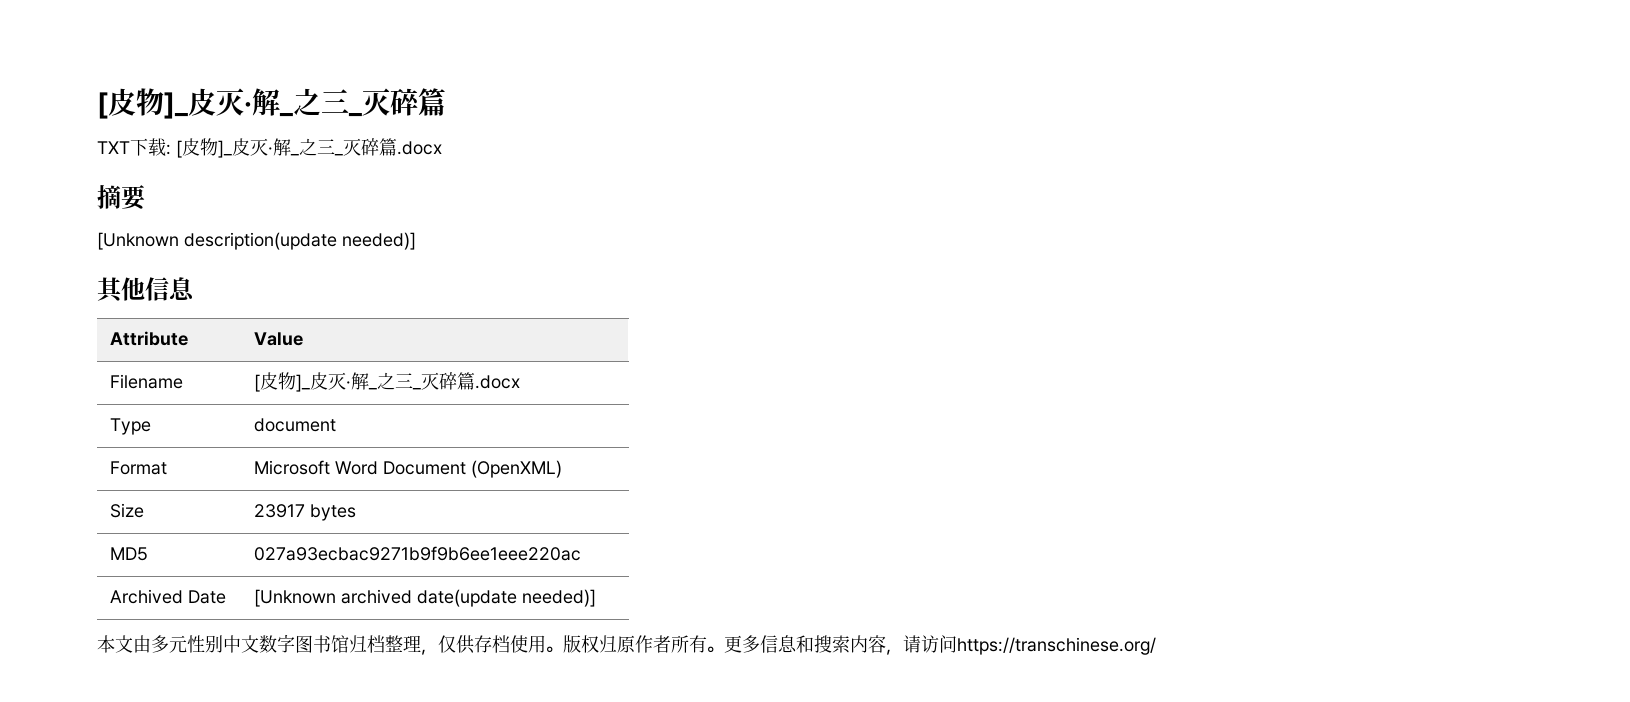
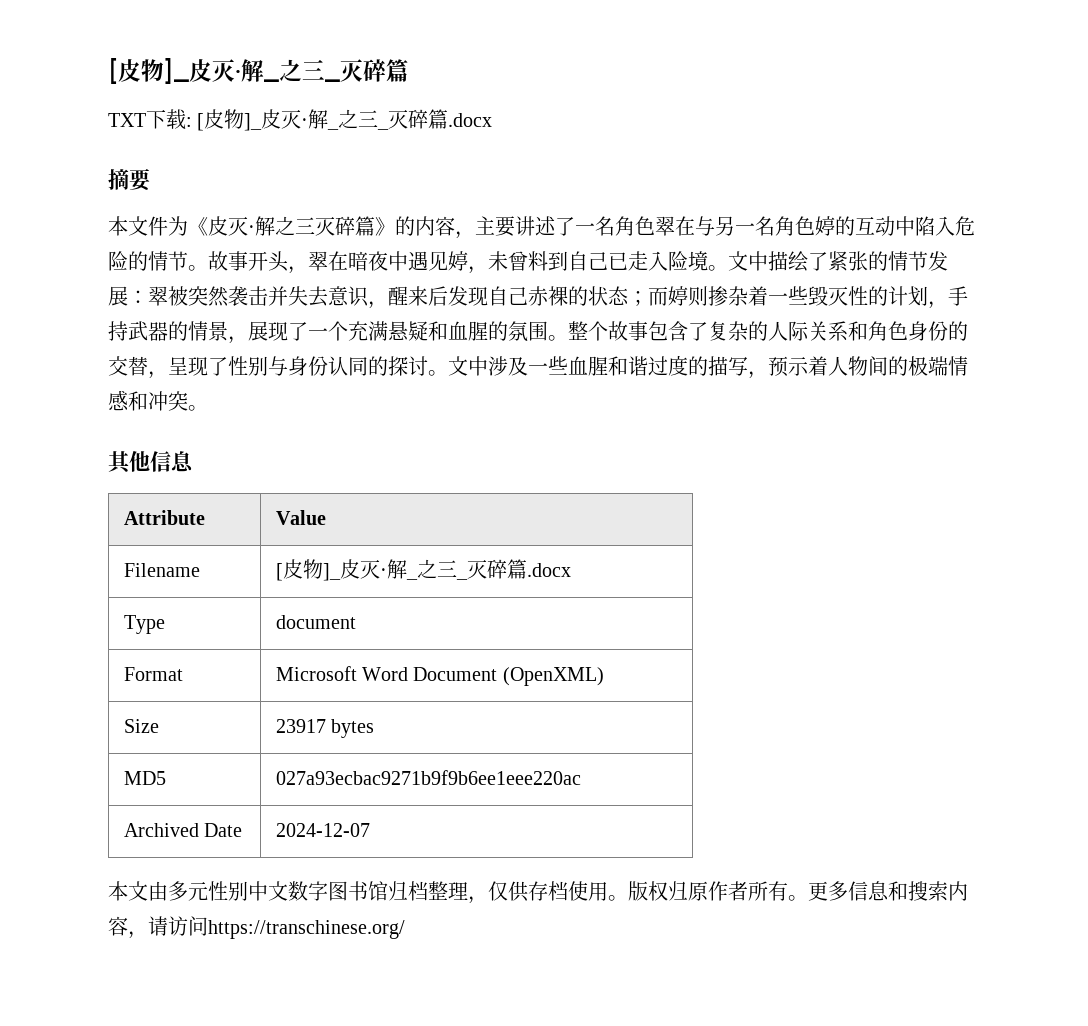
- [Unknown description(update needed)]
+ 本文件为《皮灭·解之三灭碎篇》的内容，主要讲述了一名角色翠在与另一名角色婷的互动中陷入危险的情节。故事开头，翠在暗夜中遇见婷，未曾料到自己已走入险境。文中描绘了紧张的情节发展：翠被突然袭击并失去意识，醒来后发现自己赤裸的状态；而婷则掺杂着一些毁灭性的计划，手持武器的情景，展现了一个充满悬疑和血腥的氛围。整个故事包含了复杂的人际关系和角色身份的交替，呈现了性别与身份认同的探讨。文中涉及一些血腥和谐过度的描写，预示着人物间的极端情感和冲突。
- Archived Date | [Unknown archived date(update needed)]
+ Archived Date | 2024-12-07

